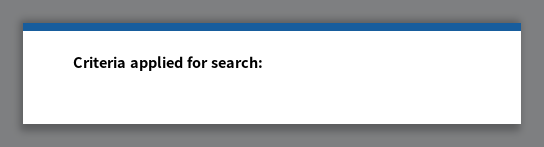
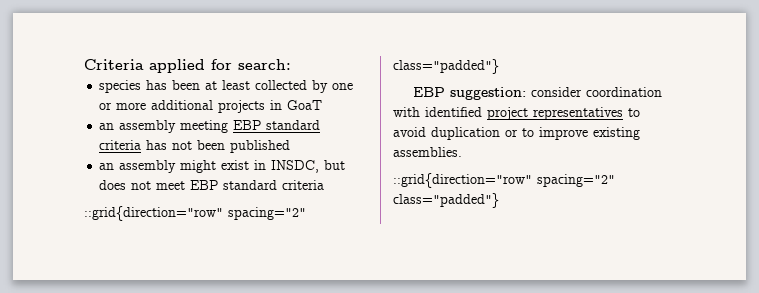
+ species has been at least collected by one or more additional projects in GoaT
+ an assembly meeting EBP standard criteria has not been published
+ an assembly might exist in INSDC, but does not meet EBP standard criteria
+ ::grid{direction="row" spacing="2" class="padded"}
+ EBP suggestion: consider coordination with identified project representatives to avoid duplication or to improve existing assemblies.
+ ::grid{direction="row" spacing="2" class="padded"}

